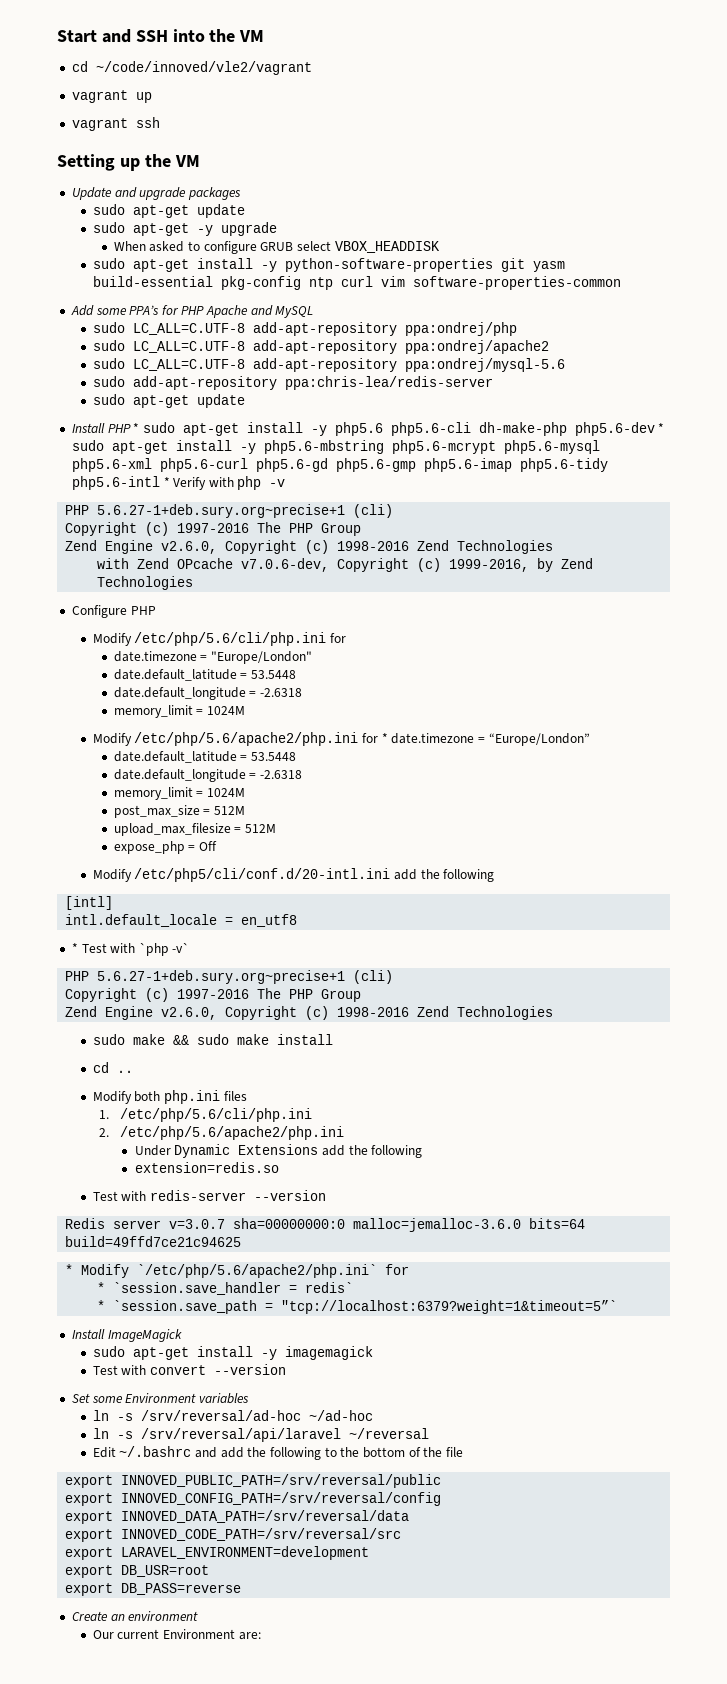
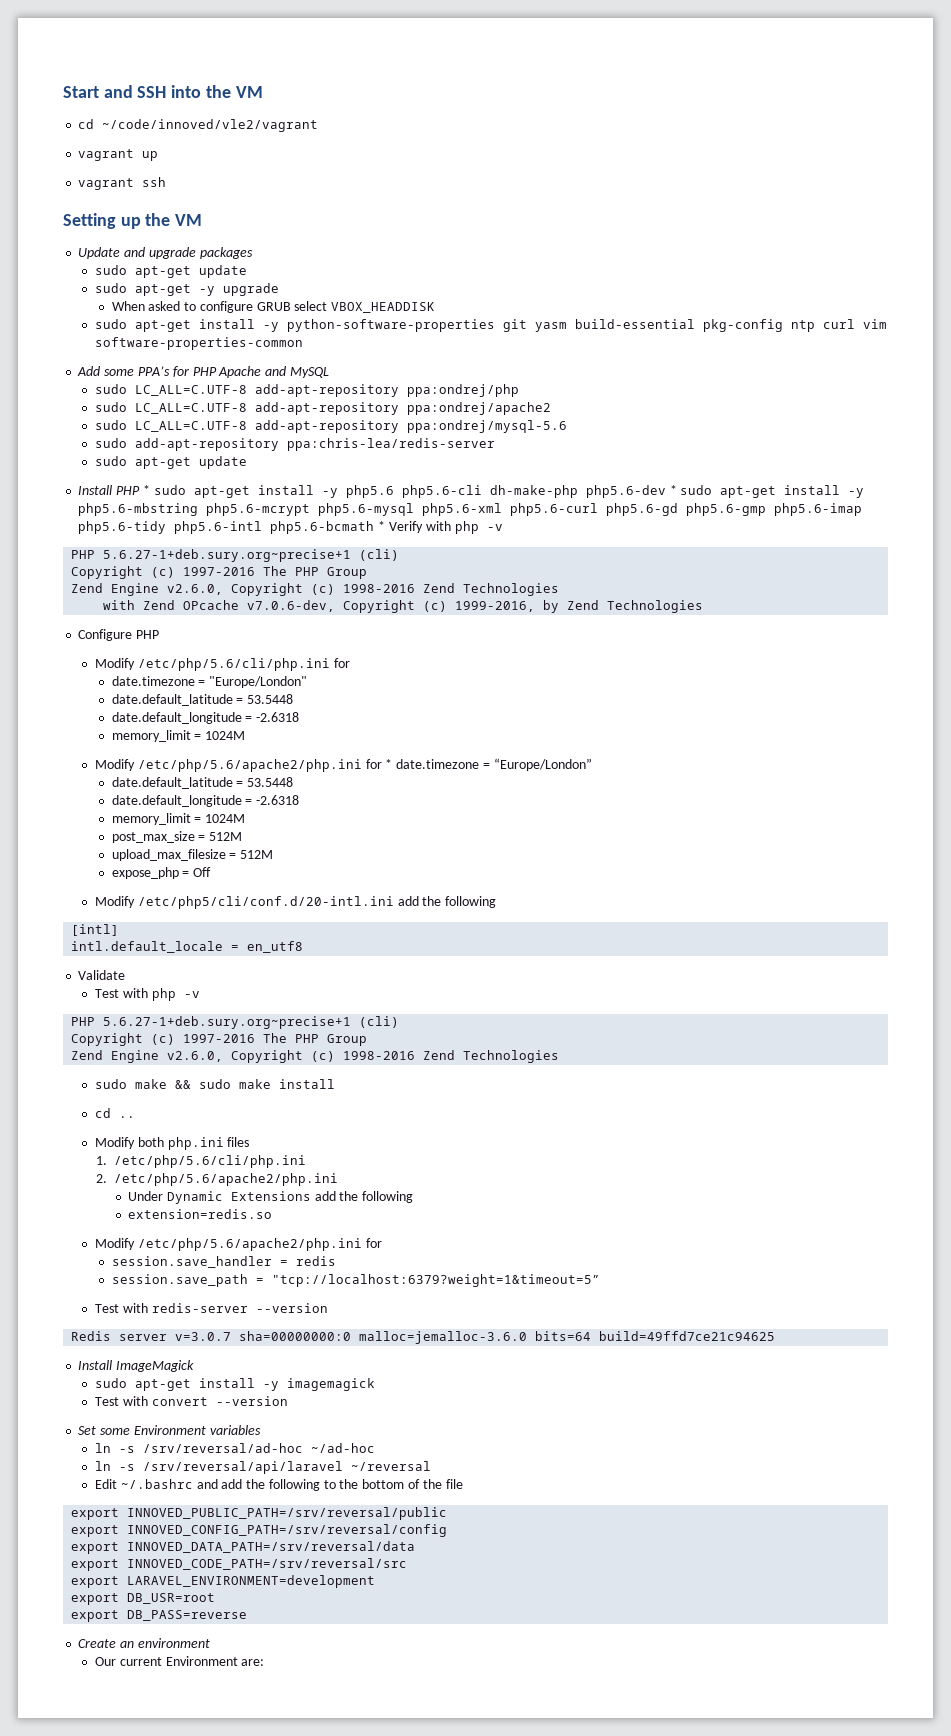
- Install PHP * sudo apt-get install -y php5.6 php5.6-cli dh-make-php php5.6-dev * sudo apt-get install -y php5.6-mbstring php5.6-mcrypt php5.6-mysql php5.6-xml php5.6-curl php5.6-gd php5.6-gmp php5.6-imap php5.6-tidy php5.6-intl * Verify with php -v
+ Install PHP * sudo apt-get install -y php5.6 php5.6-cli dh-make-php php5.6-dev * sudo apt-get install -y php5.6-mbstring php5.6-mcrypt php5.6-mysql php5.6-xml php5.6-curl php5.6-gd php5.6-gmp php5.6-imap php5.6-tidy php5.6-intl php5.6-bcmath * Verify with php -v
- * Test with `php -v`
+ Validate
+ Test with php -v
  extension=redis.so
+ Modify /etc/php/5.6/apache2/php.ini for
+ session.save_handler = redis
+ session.save_path = "tcp://localhost:6379?weight=1&timeout=5”
- * Modify `/etc/php/5.6/apache2/php.ini` for
- * `session.save_handler = redis`
- * `session.save_path = "tcp://localhost:6379?weight=1&timeout=5”`

